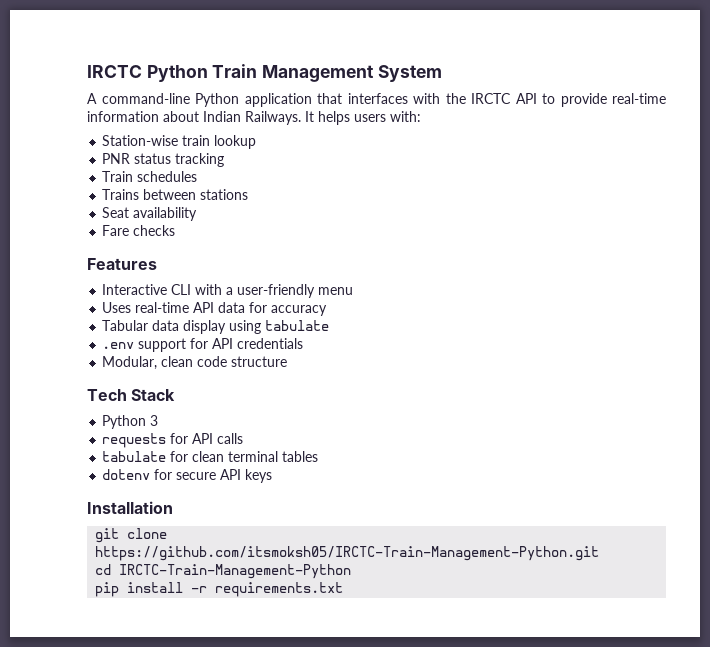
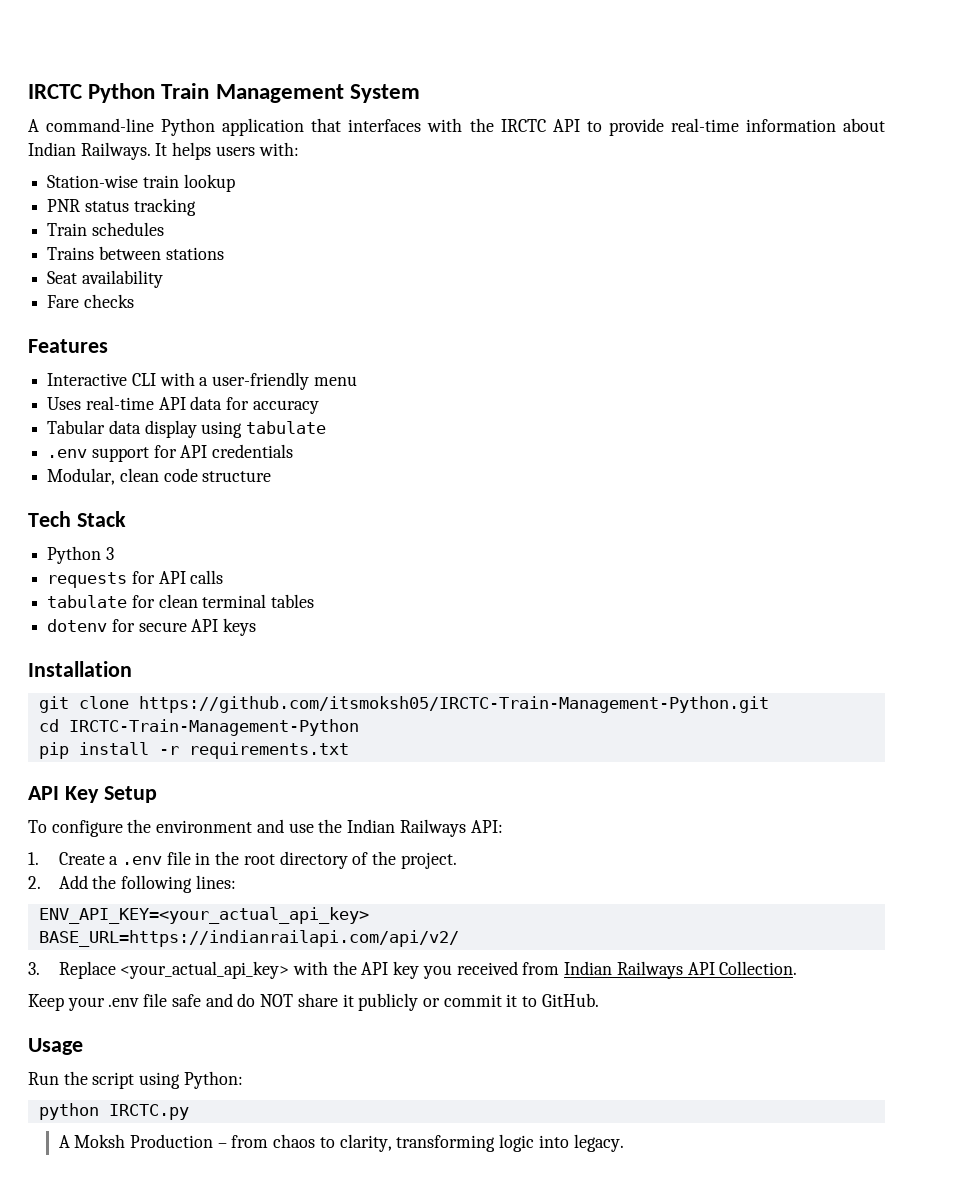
+ API Key Setup
+ To configure the environment and use the Indian Railways API:
+ 1. Create a .env file in the root directory of the project.
+ 2. Add the following lines:
+ ENV_API_KEY=<your_actual_api_key>
+ BASE_URL=https://indianrailapi.com/api/v2/
+ 3. Replace <your_actual_api_key> with the API key you received from Indian Railways API Collection.
+ Keep your .env file safe and do NOT share it publicly or commit it to GitHub.
+ Usage
+ Run the script using Python:
+ python IRCTC.py
+ A Moksh Production – from chaos to clarity, transforming logic into legacy.

